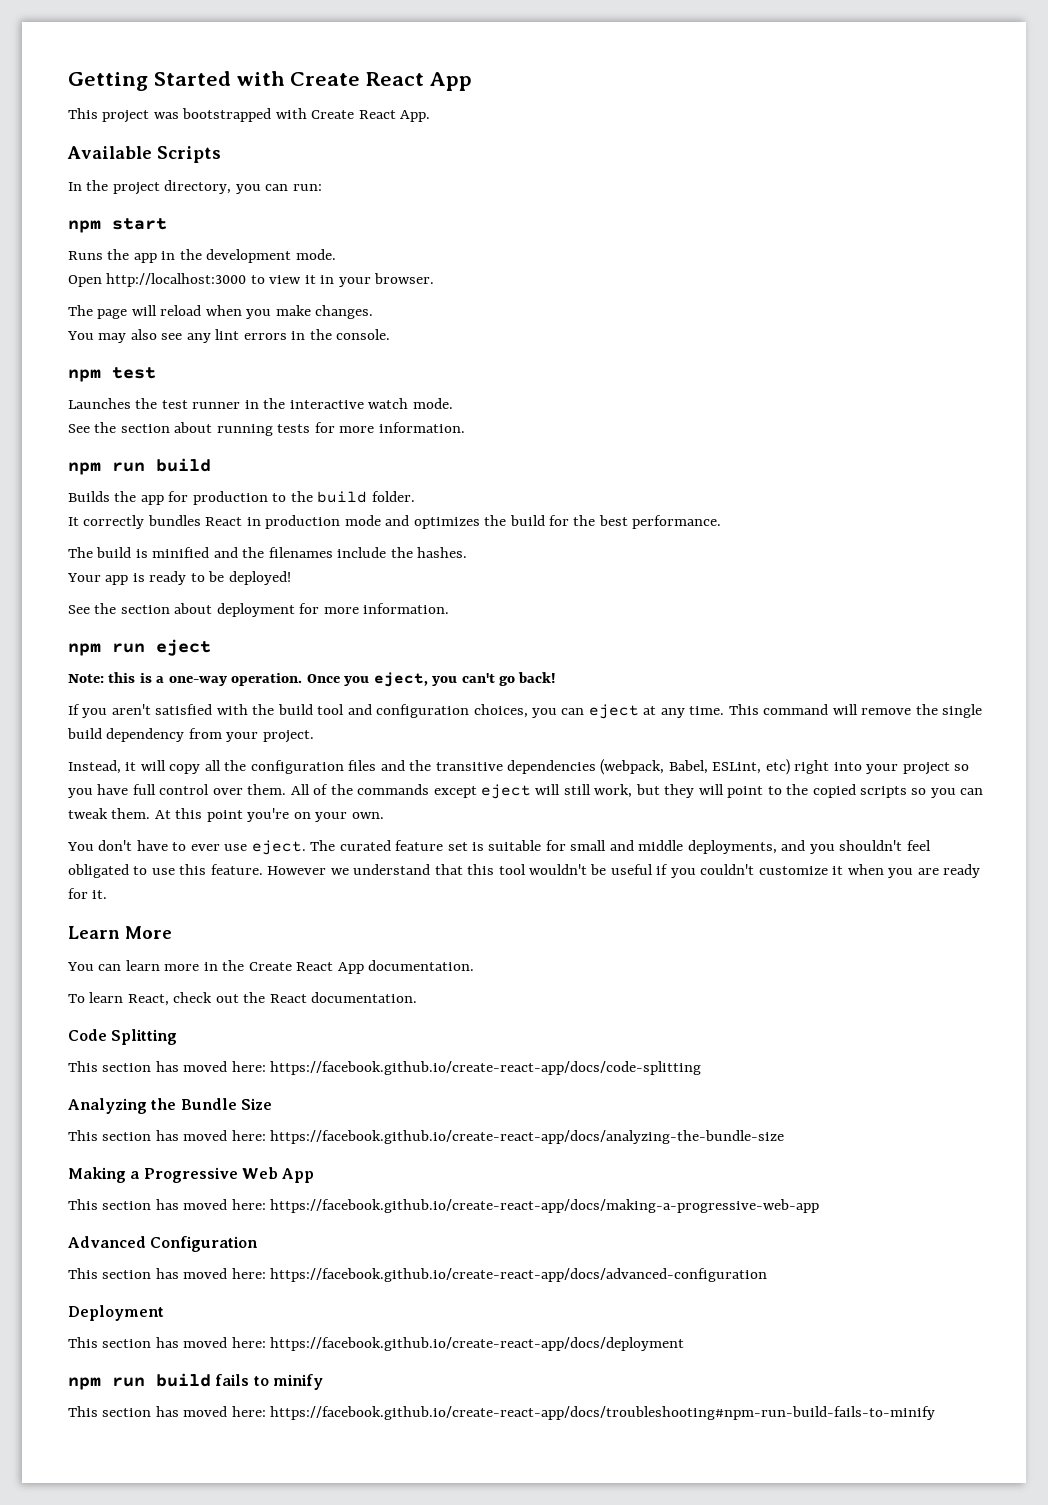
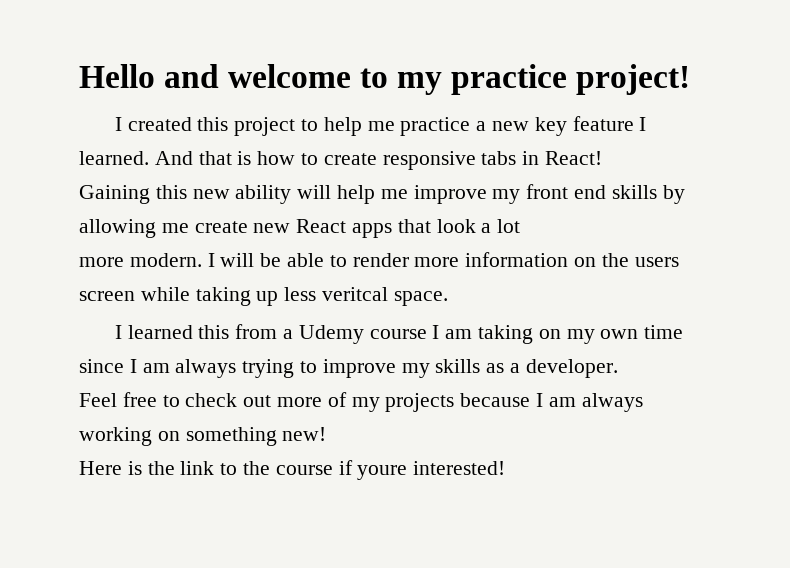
- Getting Started with Create React App
- This project was bootstrapped with Create React App.
- Available Scripts
- In the project directory, you can run:
- npm start
- Runs the app in the development mode.
- Open http://localhost:3000 to view it in your browser.
- The page will reload when you make changes.
- You may also see any lint errors in the console.
- npm test
- Launches the test runner in the interactive watch mode.
- See the section about running tests for more information.
- npm run build
- Builds the app for production to the build folder.
- It correctly bundles React in production mode and optimizes the build for the best performance.
- The build is minified and the filenames include the hashes.
- Your app is ready to be deployed!
- See the section about deployment for more information.
- npm run eject
- Note: this is a one-way operation. Once you eject, you can't go back!
- If you aren't satisfied with the build tool and configuration choices, you can eject at any time. This command will remove the single build dependency from your project.
- Instead, it will copy all the configuration files and the transitive dependencies (webpack, Babel, ESLint, etc) right into your project so you have full control over them. All of the commands except eject will still work, but they will point to the copied scripts so you can tweak them. At this point you're on your own.
- You don't have to ever use eject. The curated feature set is suitable for small and middle deployments, and you shouldn't feel obligated to use this feature. However we understand that this tool wouldn't be useful if you couldn't customize it when you are ready for it.
- Learn More
- You can learn more in the Create React App documentation.
- To learn React, check out the React documentation.
- Code Splitting
- This section has moved here: https://facebook.github.io/create-react-app/docs/code-splitting
- Analyzing the Bundle Size
- This section has moved here: https://facebook.github.io/create-react-app/docs/analyzing-the-bundle-size
- Making a Progressive Web App
- This section has moved here: https://facebook.github.io/create-react-app/docs/making-a-progressive-web-app
- Advanced Configuration
- This section has moved here: https://facebook.github.io/create-react-app/docs/advanced-configuration
- Deployment
- This section has moved here: https://facebook.github.io/create-react-app/docs/deployment
- npm run build fails to minify
- This section has moved here: https://facebook.github.io/create-react-app/docs/troubleshooting#npm-run-build-fails-to-minify
+ Hello and welcome to my practice project!
+ I created this project to help me practice a new key feature I learned. And that is how to create responsive tabs in React!
+ Gaining this new ability will help me improve my front end skills by allowing me create new React apps that look a lot
+ more modern. I will be able to render more information on the users screen while taking up less veritcal space.
+ I learned this from a Udemy course I am taking on my own time since I am always trying to improve my skills as a developer.
+ Feel free to check out more of my projects because I am always working on something new!
+ Here is the link to the course if youre interested!

